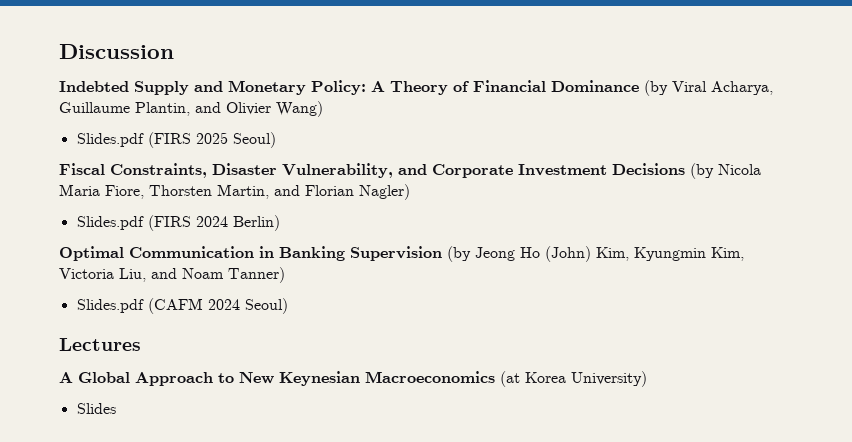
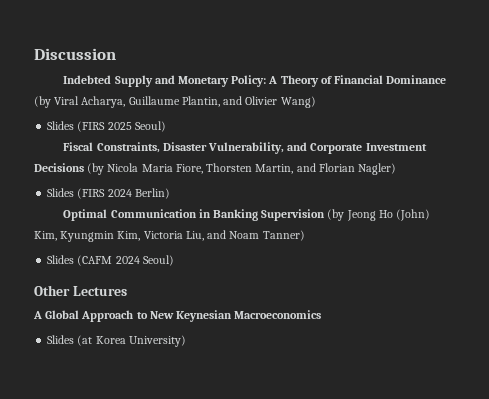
- Slides.pdf (FIRS 2025 Seoul)
+ Slides (FIRS 2025 Seoul)
- Slides.pdf (FIRS 2024 Berlin)
+ Slides (FIRS 2024 Berlin)
- Slides.pdf (CAFM 2024 Seoul)
+ Slides (CAFM 2024 Seoul)
- Lectures
+ Other Lectures
- A Global Approach to New Keynesian Macroeconomics (at Korea University)
+ A Global Approach to New Keynesian Macroeconomics
+ Slides (at Korea University)
- Slides

